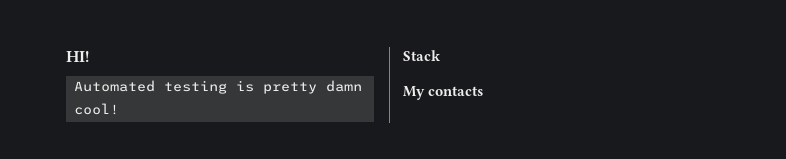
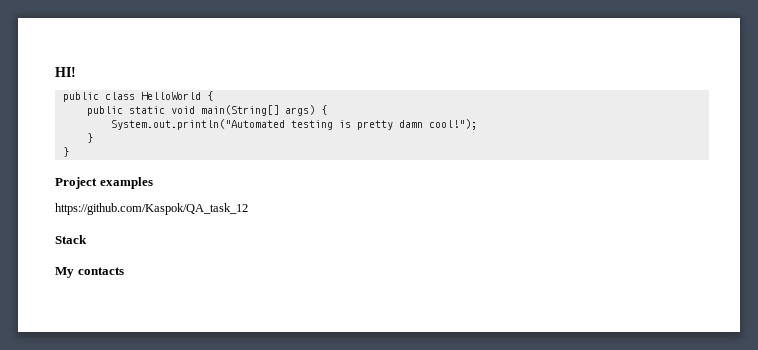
- Automated testing is pretty damn cool!
+ public class HelloWorld {
+ public static void main(String[] args) {
+ System.out.println("Automated testing is pretty damn cool!");
+ }
+ }
+ Project examples
+ https://github.com/Kaspok/QA_task_12

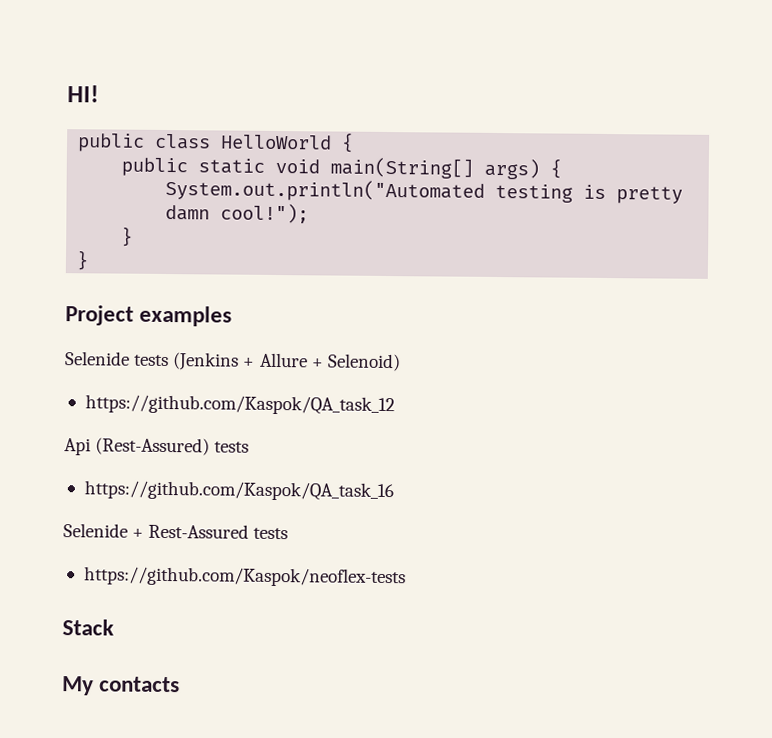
+ Selenide tests (Jenkins + Allure + Selenoid)
  https://github.com/Kaspok/QA_task_12
+ Api (Rest-Assured) tests
+ https://github.com/Kaspok/QA_task_16
+ Selenide + Rest-Assured tests
+ https://github.com/Kaspok/neoflex-tests

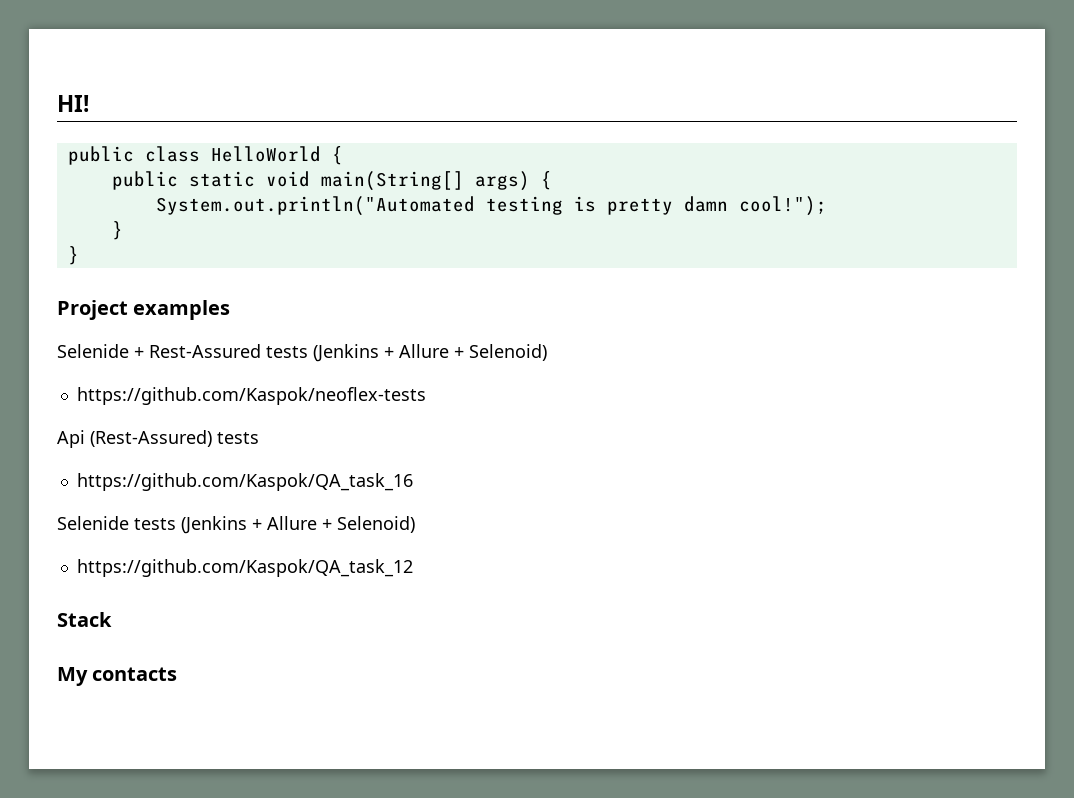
+ Selenide + Rest-Assured tests (Jenkins + Allure + Selenoid)
+ https://github.com/Kaspok/neoflex-tests
+ Api (Rest-Assured) tests
+ https://github.com/Kaspok/QA_task_16
- Api (Rest-Assured) tests
- https://github.com/Kaspok/QA_task_16
- Selenide + Rest-Assured tests
- https://github.com/Kaspok/neoflex-tests

